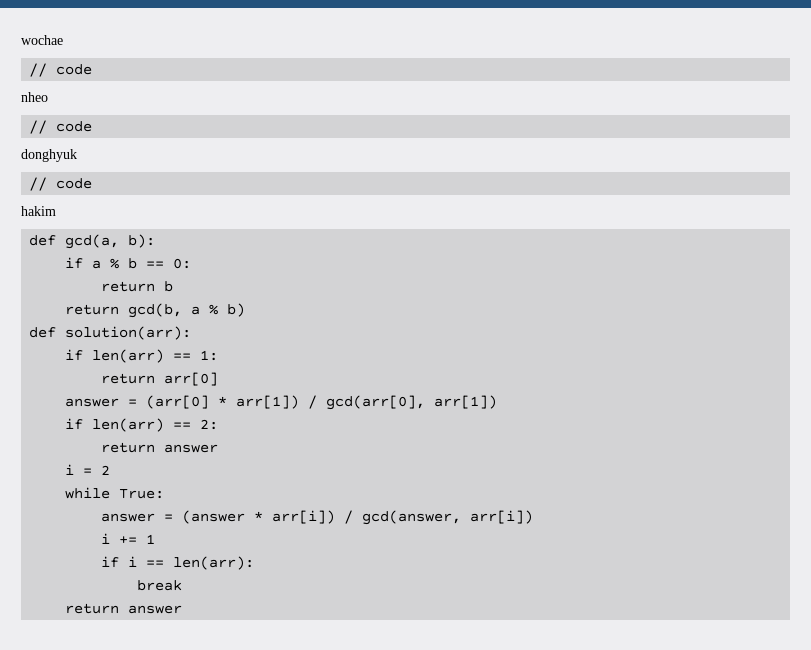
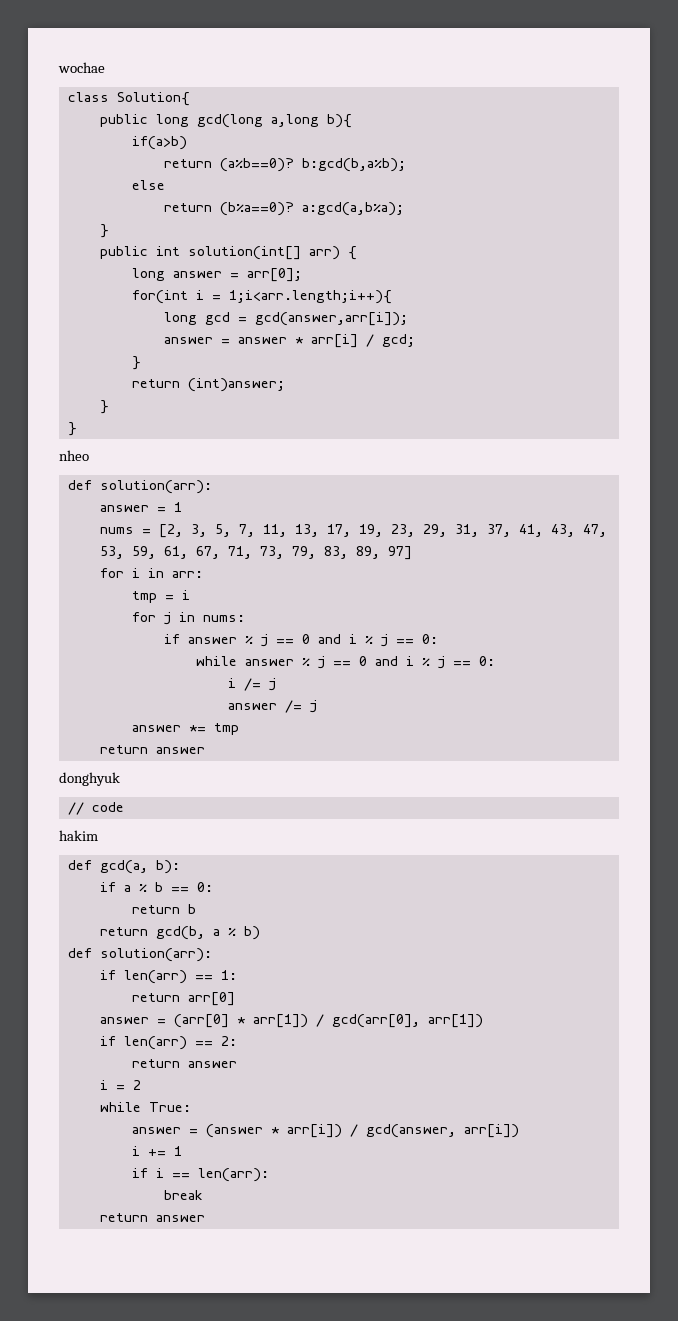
  wochae
- // code
+ class Solution{
+ public long gcd(long a,long b){
+ if(a>b)
+ return (a%b==0)? b:gcd(b,a%b);
+ else
+ return (b%a==0)? a:gcd(a,b%a);
+ }
+ public int solution(int[] arr) {
+ long answer = arr[0];
+ for(int i = 1;i<arr.length;i++){
+ long gcd = gcd(answer,arr[i]);
+ answer = answer * arr[i] / gcd;
+ }
+ return (int)answer;
+ }
+ }
  nheo
- // code
+ def solution(arr):
+ answer = 1
+ nums = [2, 3, 5, 7, 11, 13, 17, 19, 23, 29, 31, 37, 41, 43, 47, 53, 59, 61, 67, 71, 73, 79, 83, 89, 97]
+ for i in arr:
+ tmp = i
+ for j in nums:
+ if answer % j == 0 and i % j == 0:
+ while answer % j == 0 and i % j == 0:
+ i /= j
+ answer /= j
+ answer *= tmp
+ return answer

